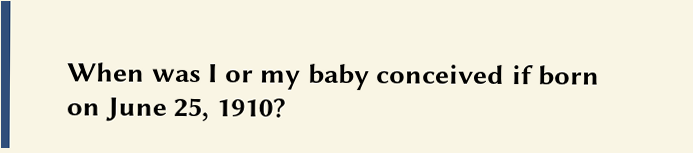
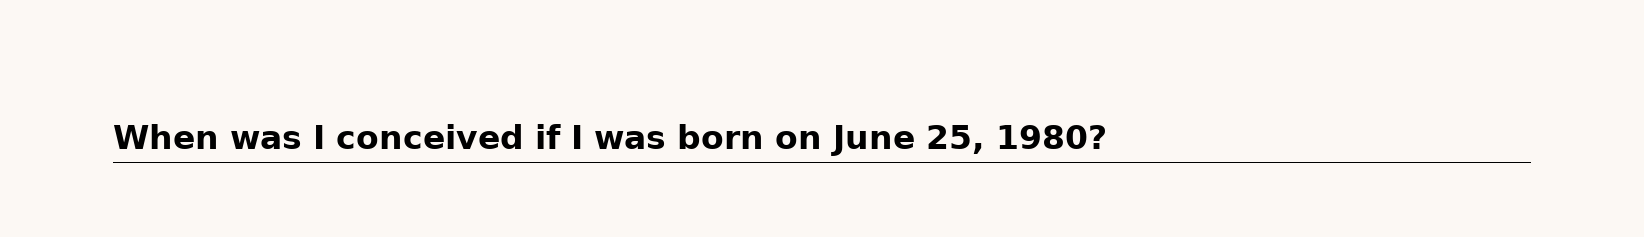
- When was I or my baby conceived if born on June 25, 1910?
+ When was I conceived if I was born on June 25, 1980?

